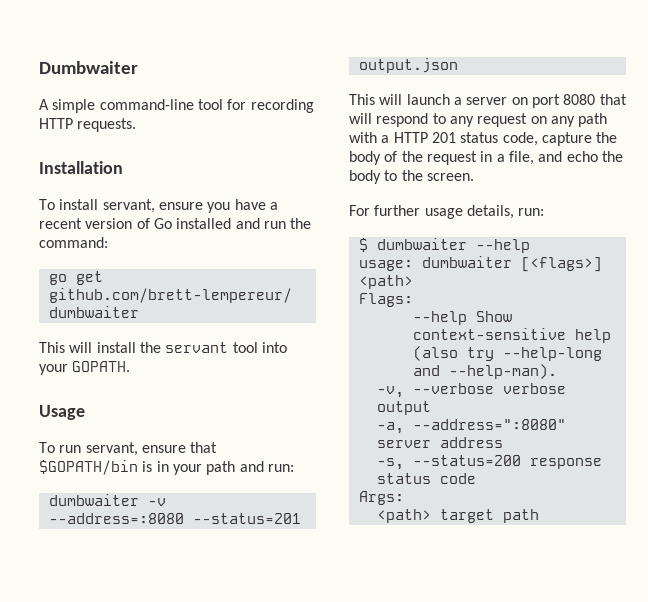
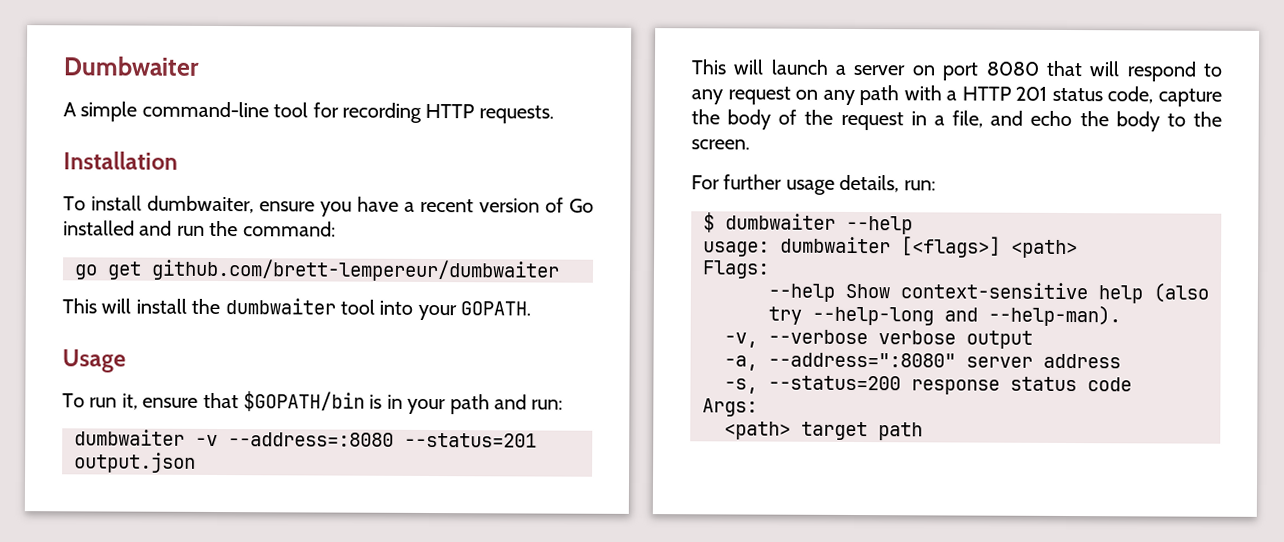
- To install servant, ensure you have a recent version of Go installed and run the command:
+ To install dumbwaiter, ensure you have a recent version of Go installed and run the command:
- This will install the servant tool into your GOPATH.
+ This will install the dumbwaiter tool into your GOPATH.
- To run servant, ensure that $GOPATH/bin is in your path and run:
+ To run it, ensure that $GOPATH/bin is in your path and run:

